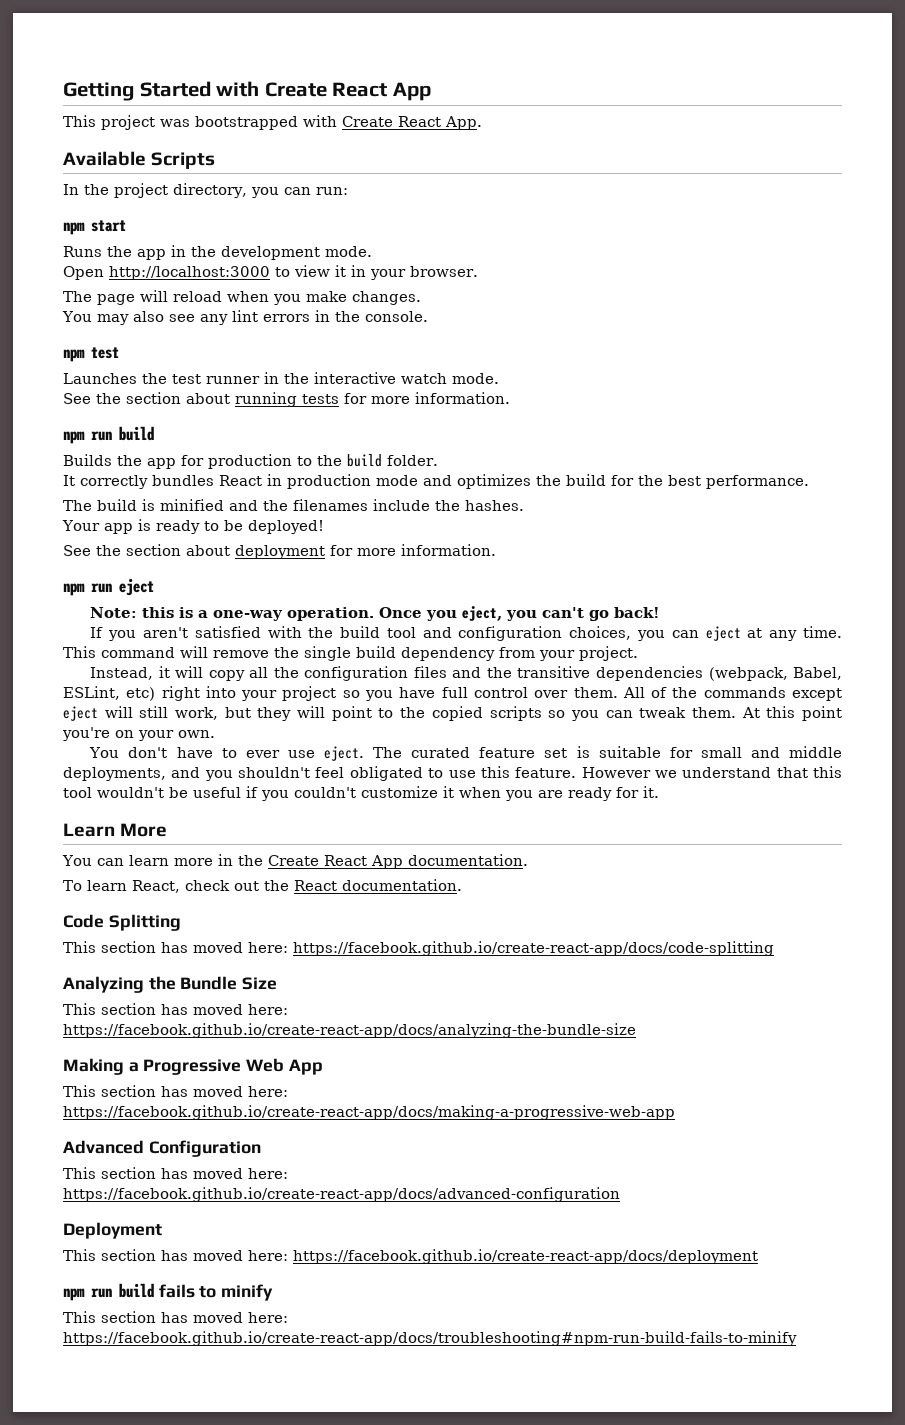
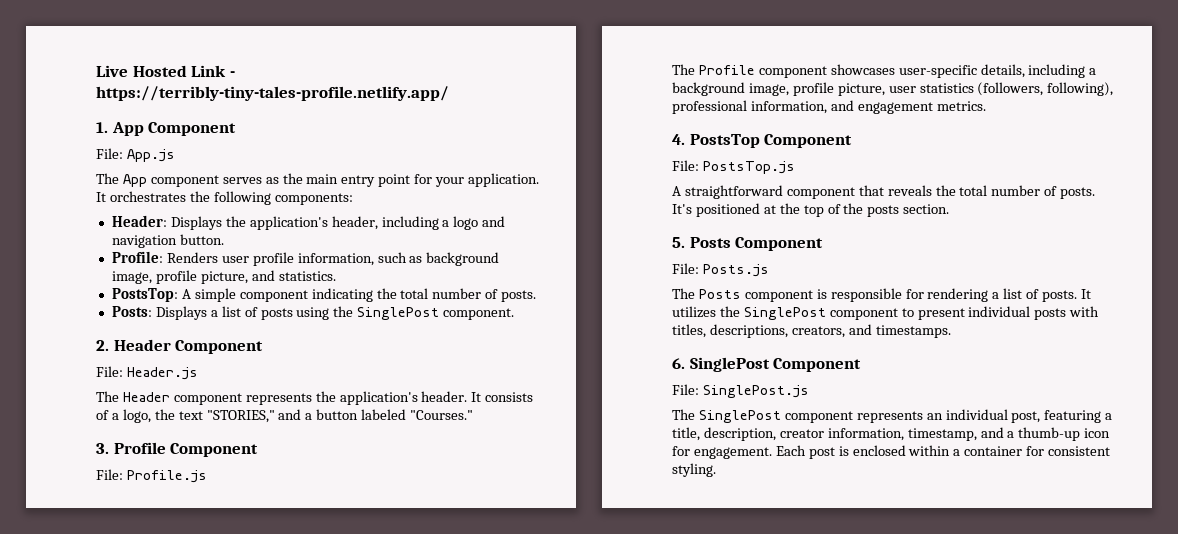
- Getting Started with Create React App
- This project was bootstrapped with Create React App.
- Available Scripts
- In the project directory, you can run:
- npm start
- Runs the app in the development mode.
- Open http://localhost:3000 to view it in your browser.
- The page will reload when you make changes.
- You may also see any lint errors in the console.
- npm test
- Launches the test runner in the interactive watch mode.
- See the section about running tests for more information.
- npm run build
- Builds the app for production to the build folder.
- It correctly bundles React in production mode and optimizes the build for the best performance.
- The build is minified and the filenames include the hashes.
- Your app is ready to be deployed!
- See the section about deployment for more information.
- npm run eject
- Note: this is a one-way operation. Once you eject, you can't go back!
- If you aren't satisfied with the build tool and configuration choices, you can eject at any time. This command will remove the single build dependency from your project.
- Instead, it will copy all the configuration files and the transitive dependencies (webpack, Babel, ESLint, etc) right into your project so you have full control over them. All of the commands except eject will still work, but they will point to the copied scripts so you can tweak them. At this point you're on your own.
- You don't have to ever use eject. The curated feature set is suitable for small and middle deployments, and you shouldn't feel obligated to use this feature. However we understand that this tool wouldn't be useful if you couldn't customize it when you are ready for it.
- Learn More
- You can learn more in the Create React App documentation.
- To learn React, check out the React documentation.
- Code Splitting
- This section has moved here: https://facebook.github.io/create-react-app/docs/code-splitting
- Analyzing the Bundle Size
- This section has moved here: https://facebook.github.io/create-react-app/docs/analyzing-the-bundle-size
- Making a Progressive Web App
- This section has moved here: https://facebook.github.io/create-react-app/docs/making-a-progressive-web-app
- Advanced Configuration
- This section has moved here: https://facebook.github.io/create-react-app/docs/advanced-configuration
- Deployment
- This section has moved here: https://facebook.github.io/create-react-app/docs/deployment
- npm run build fails to minify
- This section has moved here: https://facebook.github.io/create-react-app/docs/troubleshooting#npm-run-build-fails-to-minify
+ Live Hosted Link - https://terribly-tiny-tales-profile.netlify.app/
+ 1. App Component
+ File: App.js
+ The App component serves as the main entry point for your application. It orchestrates the following components:
+ Header: Displays the application's header, including a logo and navigation button.
+ Profile: Renders user profile information, such as background image, profile picture, and statistics.
+ PostsTop: A simple component indicating the total number of posts.
+ Posts: Displays a list of posts using the SinglePost component.
+ 2. Header Component
+ File: Header.js
+ The Header component represents the application's header. It consists of a logo, the text "STORIES," and a button labeled "Courses."
+ 3. Profile Component
+ File: Profile.js
+ The Profile component showcases user-specific details, including a background image, profile picture, user statistics (followers, following), professional information, and engagement metrics.
+ 4. PostsTop Component
+ File: PostsTop.js
+ A straightforward component that reveals the total number of posts. It's positioned at the top of the posts section.
+ 5. Posts Component
+ File: Posts.js
+ The Posts component is responsible for rendering a list of posts. It utilizes the SinglePost component to present individual posts with titles, descriptions, creators, and timestamps.
+ 6. SinglePost Component
+ File: SinglePost.js
+ The SinglePost component represents an individual post, featuring a title, description, creator information, timestamp, and a thumb-up icon for engagement. Each post is enclosed within a container for consistent styling.

